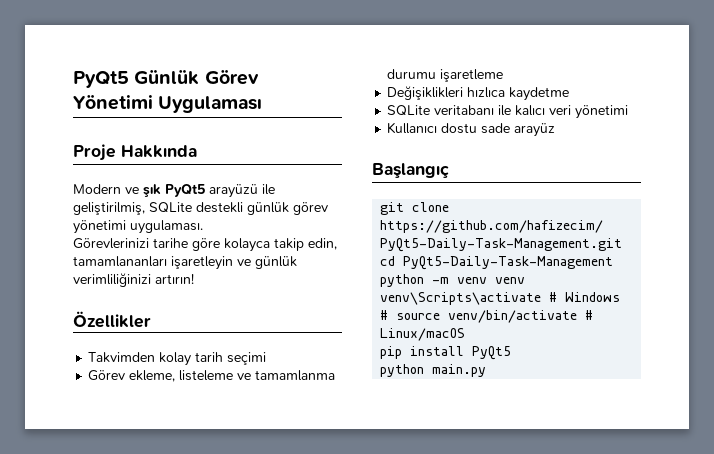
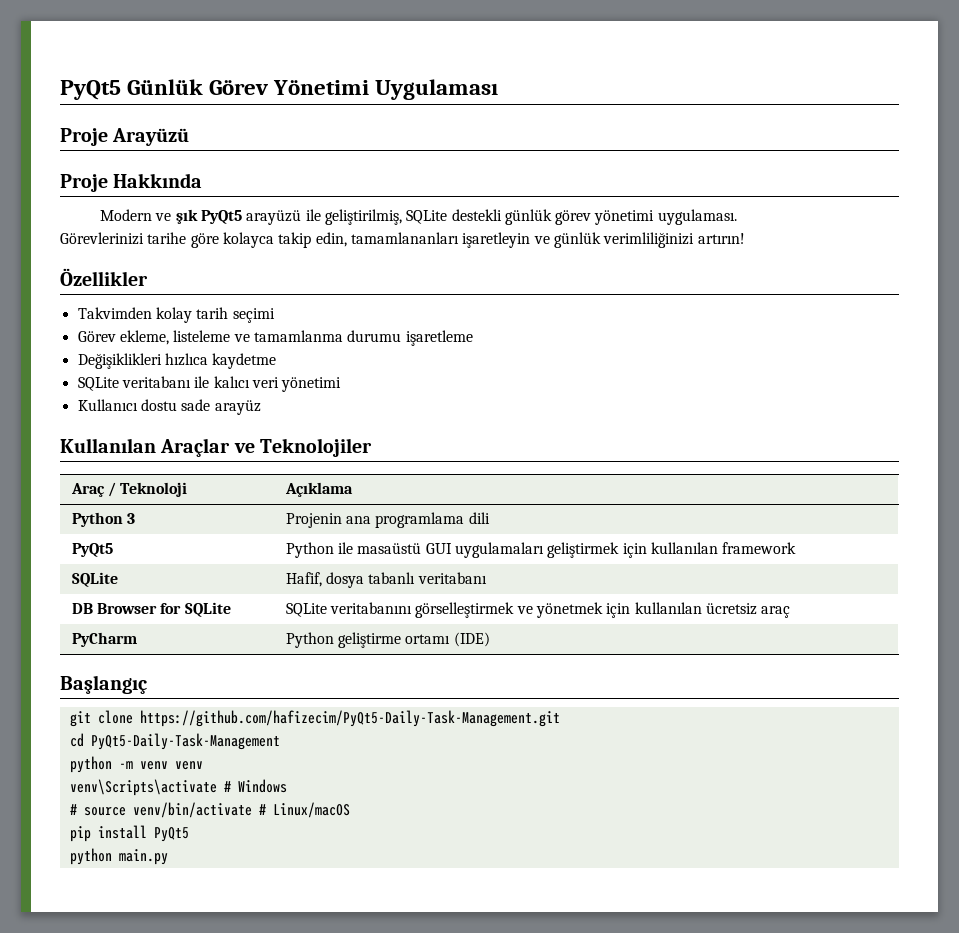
+ Proje Arayüzü
+ Kullanılan Araçlar ve Teknolojiler
+ Araç / Teknoloji | Açıklama
+ Python 3 | Projenin ana programlama dili
+ PyQt5 | Python ile masaüstü GUI uygulamaları geliştirmek için kullanılan framework
+ SQLite | Hafif, dosya tabanlı veritabanı
+ DB Browser for SQLite | SQLite veritabanını görselleştirmek ve yönetmek için kullanılan ücretsiz araç
+ PyCharm | Python geliştirme ortamı (IDE)

